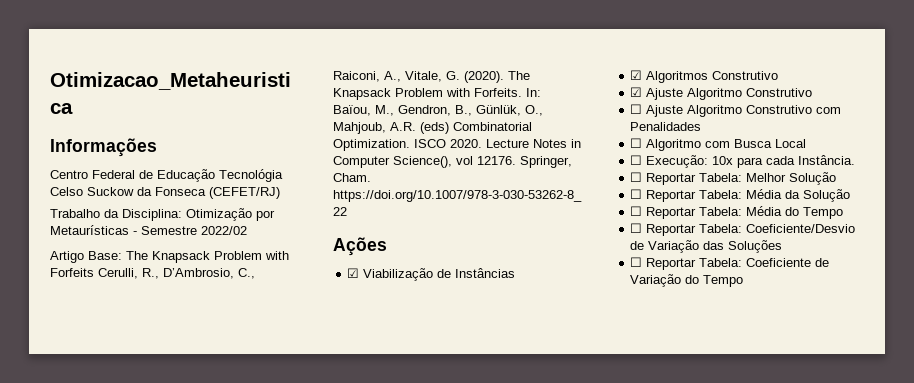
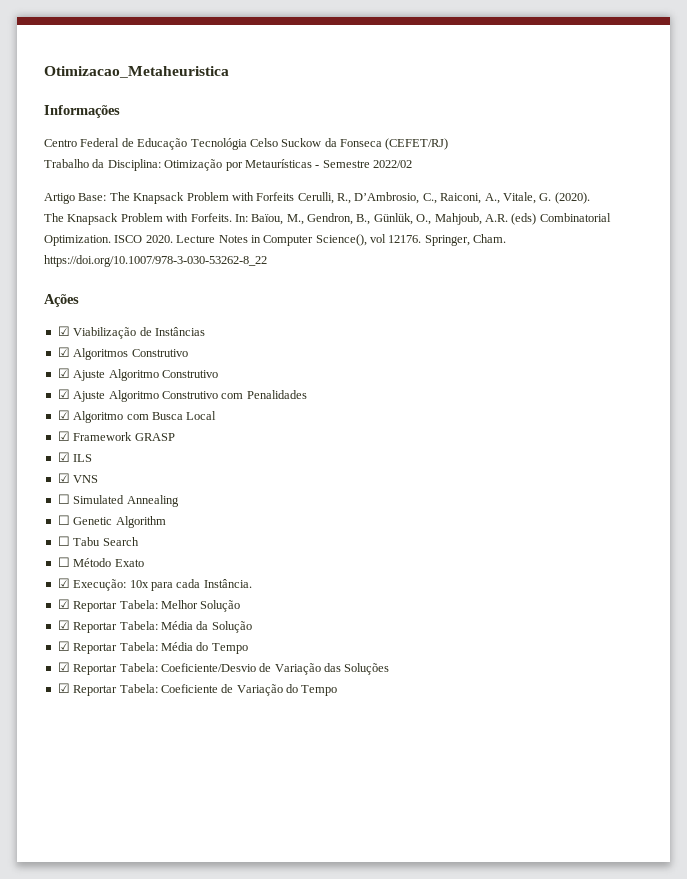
- ☐ Ajuste Algoritmo Construtivo com Penalidades
+ ☑ Ajuste Algoritmo Construtivo com Penalidades
- ☐ Algoritmo com Busca Local
+ ☑ Algoritmo com Busca Local
- ☐ Execução: 10x para cada Instância.
+ ☑ Framework GRASP
+ ☑ ILS
+ ☑ VNS
+ ☐ Simulated Annealing
+ ☐ Genetic Algorithm
+ ☐ Tabu Search
+ ☐ Método Exato
+ ☑ Execução: 10x para cada Instância.
- ☐ Reportar Tabela: Melhor Solução
+ ☑ Reportar Tabela: Melhor Solução
- ☐ Reportar Tabela: Média da Solução
+ ☑ Reportar Tabela: Média da Solução
- ☐ Reportar Tabela: Média do Tempo
+ ☑ Reportar Tabela: Média do Tempo
- ☐ Reportar Tabela: Coeficiente/Desvio de Variação das Soluções
+ ☑ Reportar Tabela: Coeficiente/Desvio de Variação das Soluções
- ☐ Reportar Tabela: Coeficiente de Variação do Tempo
+ ☑ Reportar Tabela: Coeficiente de Variação do Tempo

